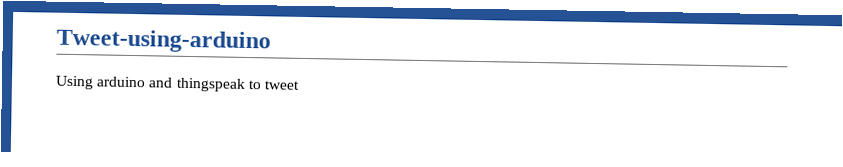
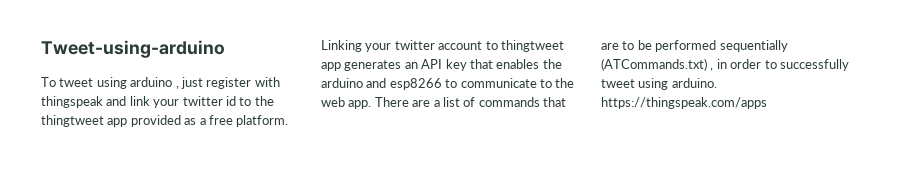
- Using arduino and thingspeak to tweet
+ To tweet using arduino , just register with thingspeak and link your twitter id to the thingtweet app provided as a free platform. Linking your twitter account to thingtweet app generates an API key that enables the arduino and esp8266 to communicate to the web app. There are a list of commands that are to be performed sequentially (ATCommands.txt) , in order to successfully tweet using arduino. https://thingspeak.com/apps

